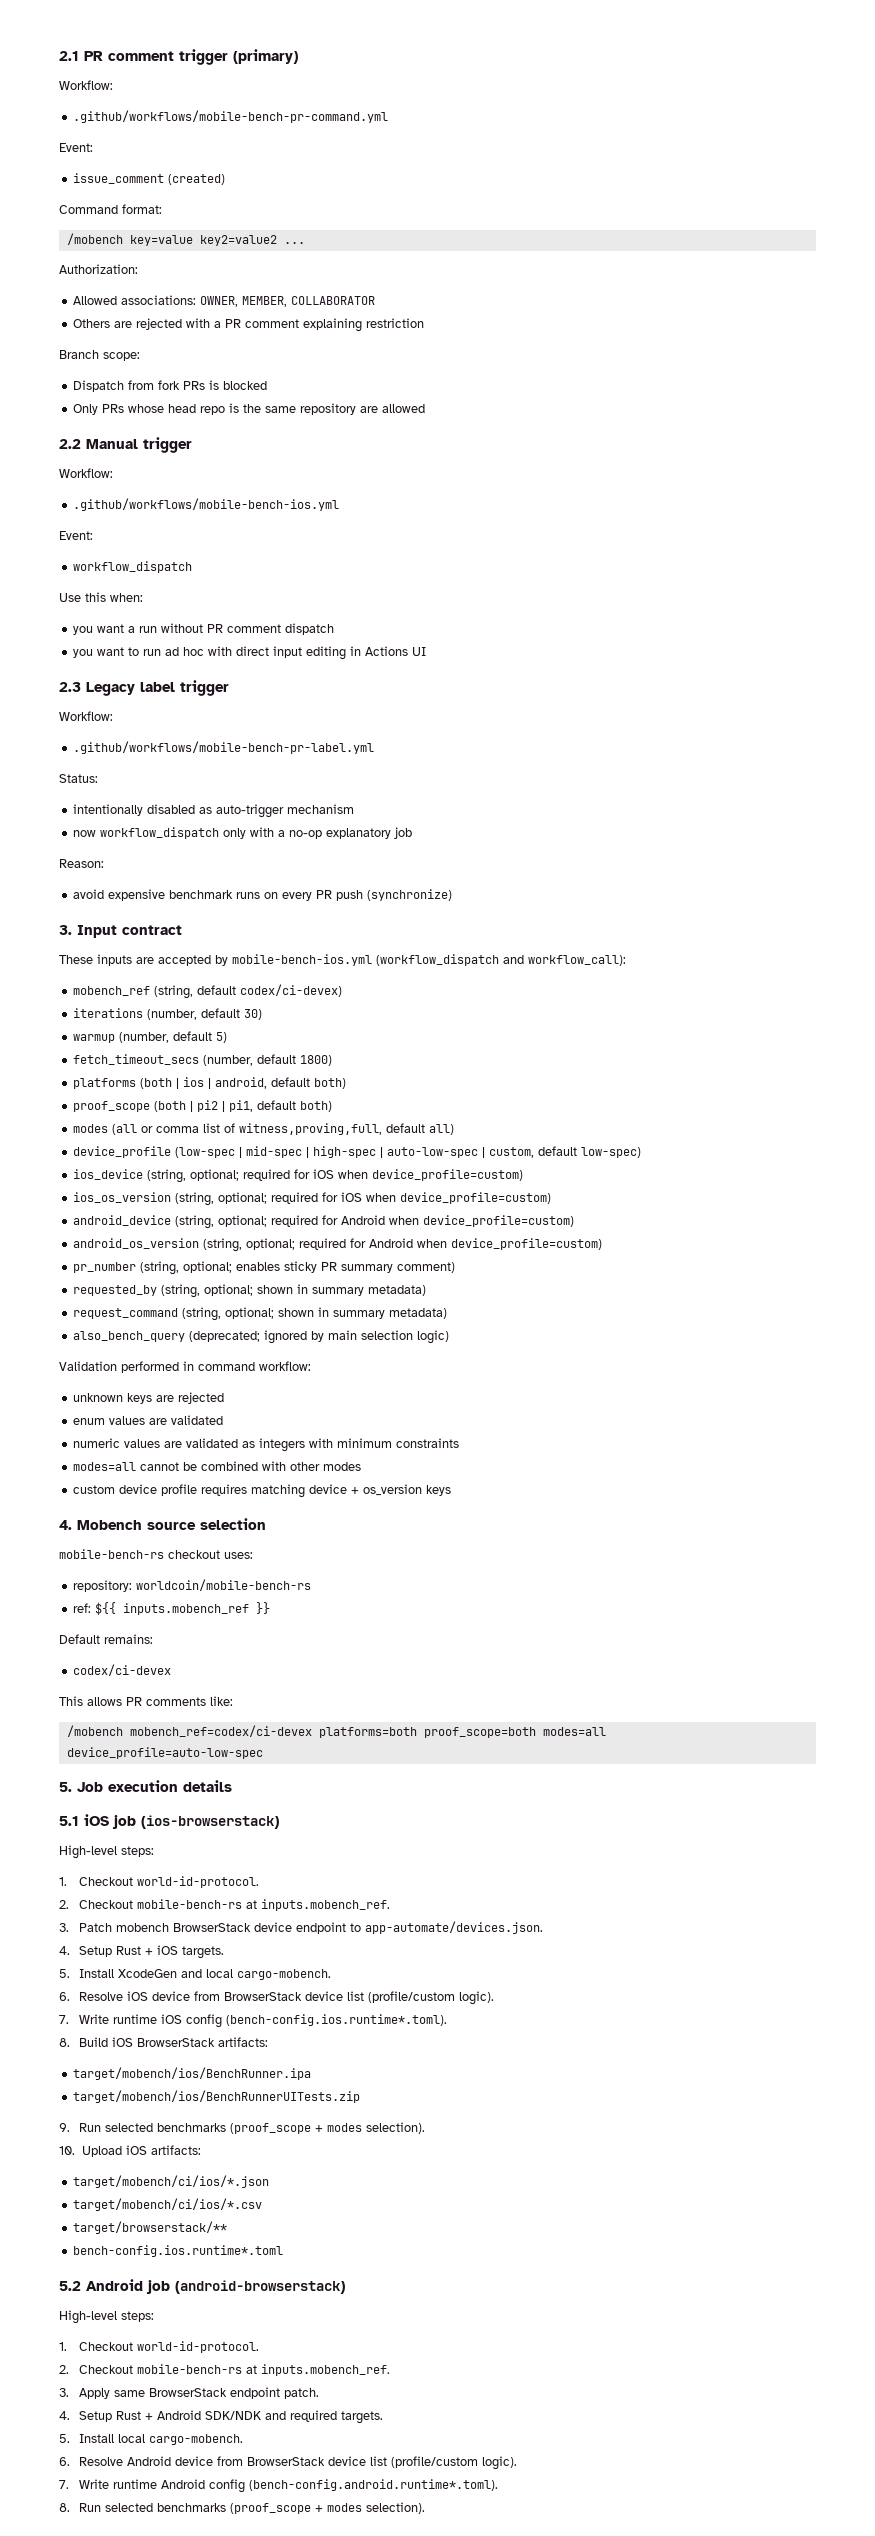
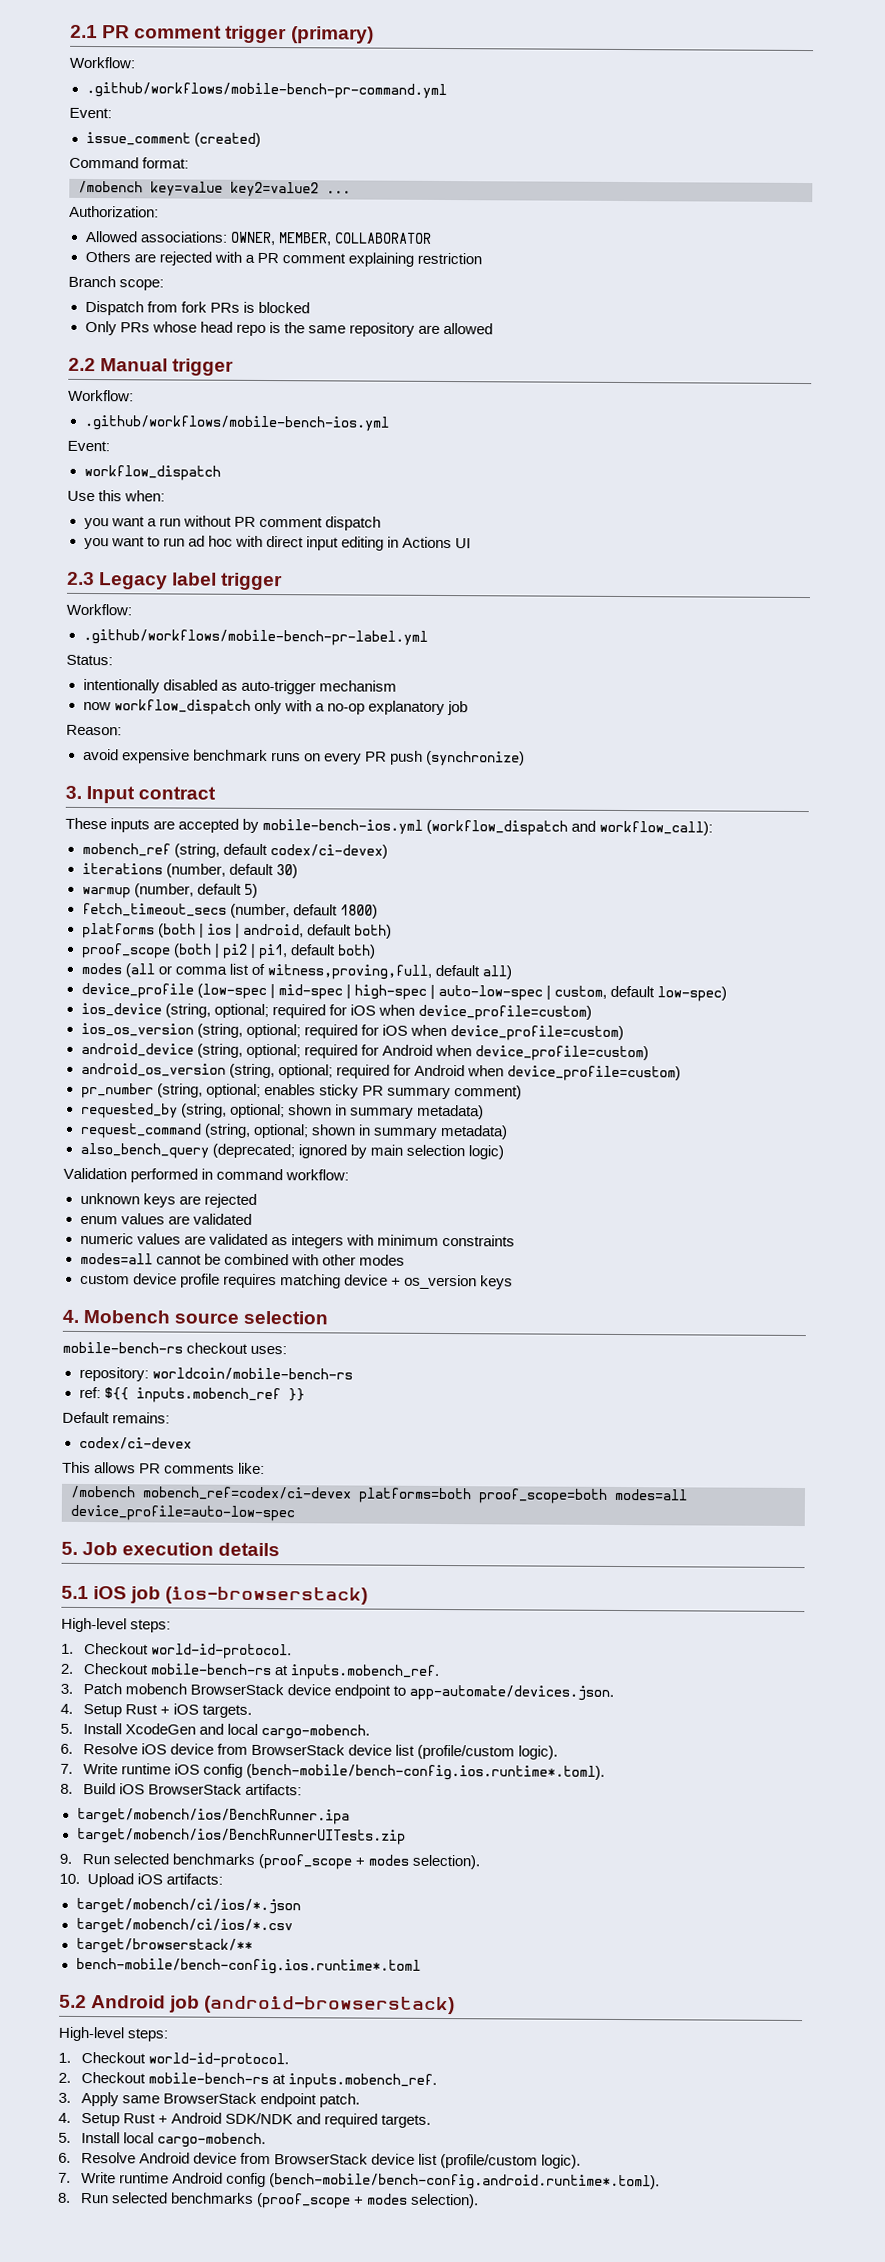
- 7. Write runtime iOS config (bench-config.ios.runtime*.toml).
+ 7. Write runtime iOS config (bench-mobile/bench-config.ios.runtime*.toml).
- bench-config.ios.runtime*.toml
+ bench-mobile/bench-config.ios.runtime*.toml
- 7. Write runtime Android config (bench-config.android.runtime*.toml).
+ 7. Write runtime Android config (bench-mobile/bench-config.android.runtime*.toml).

